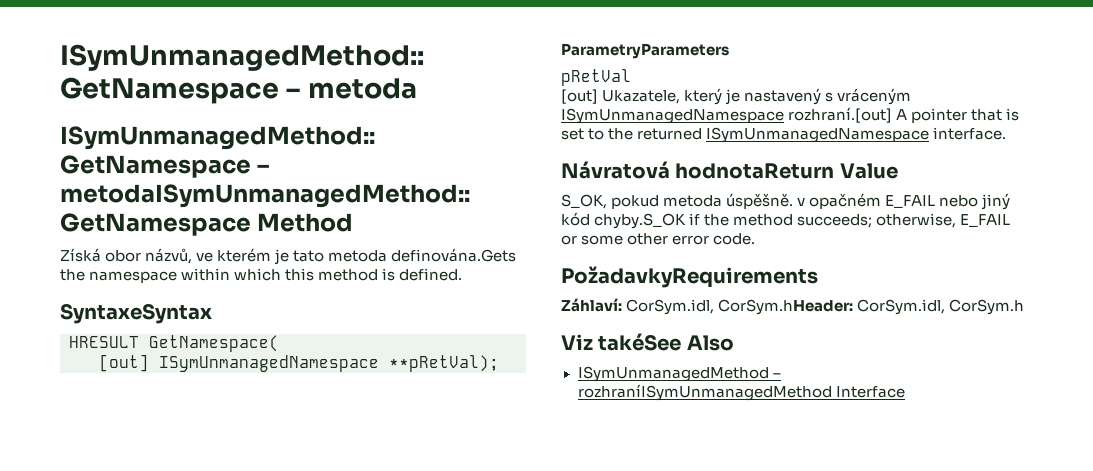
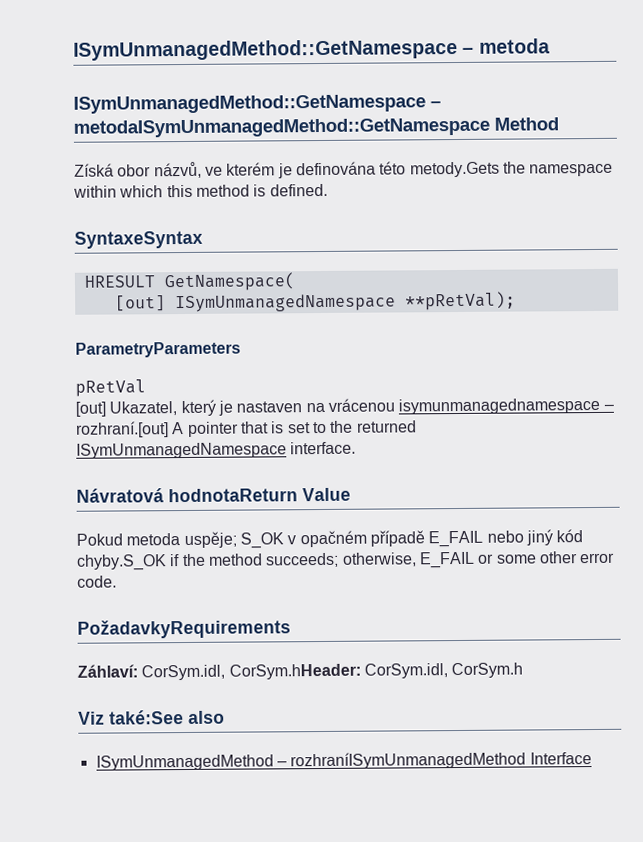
- Získá obor názvů, ve kterém je tato metoda definována.Gets the namespace within which this method is defined.
+ Získá obor názvů, ve kterém je definována této metody.Gets the namespace within which this method is defined.
- [out] Ukazatele, který je nastavený s vráceným ISymUnmanagedNamespace rozhraní.[out] A pointer that is set to the returned ISymUnmanagedNamespace interface.
+ [out] Ukazatel, který je nastaven na vrácenou isymunmanagednamespace – rozhraní.[out] A pointer that is set to the returned ISymUnmanagedNamespace interface.
- S_OK, pokud metoda úspěšně. v opačném E_FAIL nebo jiný kód chyby.S_OK if the method succeeds; otherwise, E_FAIL or some other error code.
+ Pokud metoda uspěje; S_OK v opačném případě E_FAIL nebo jiný kód chyby.S_OK if the method succeeds; otherwise, E_FAIL or some other error code.
- Viz takéSee Also
+ Viz také:See also

